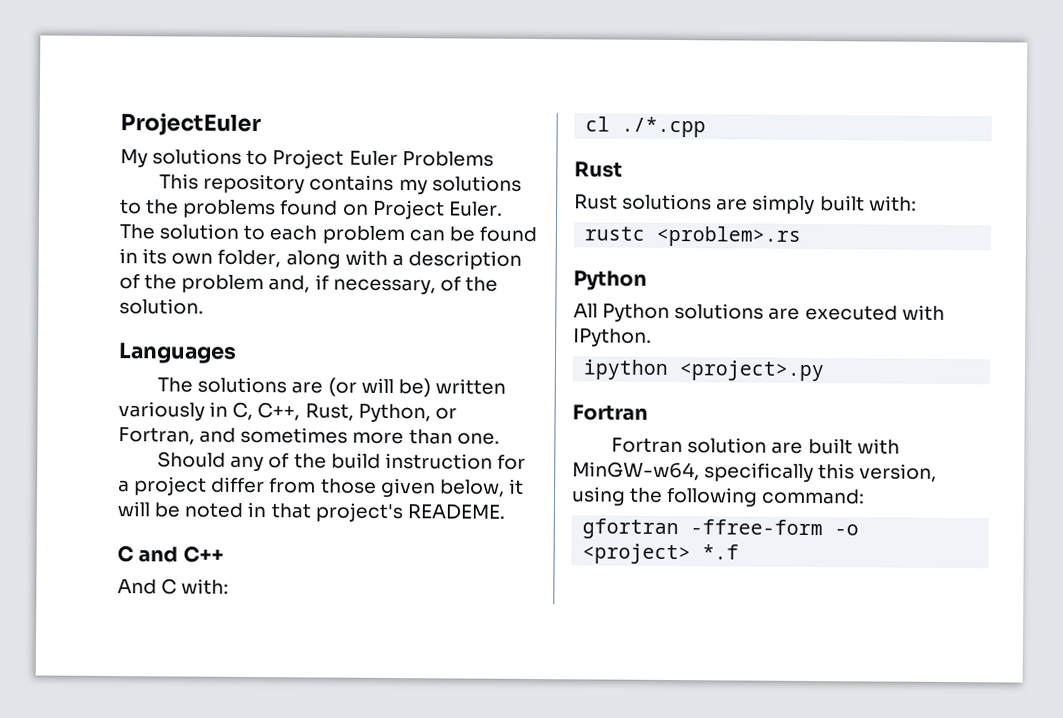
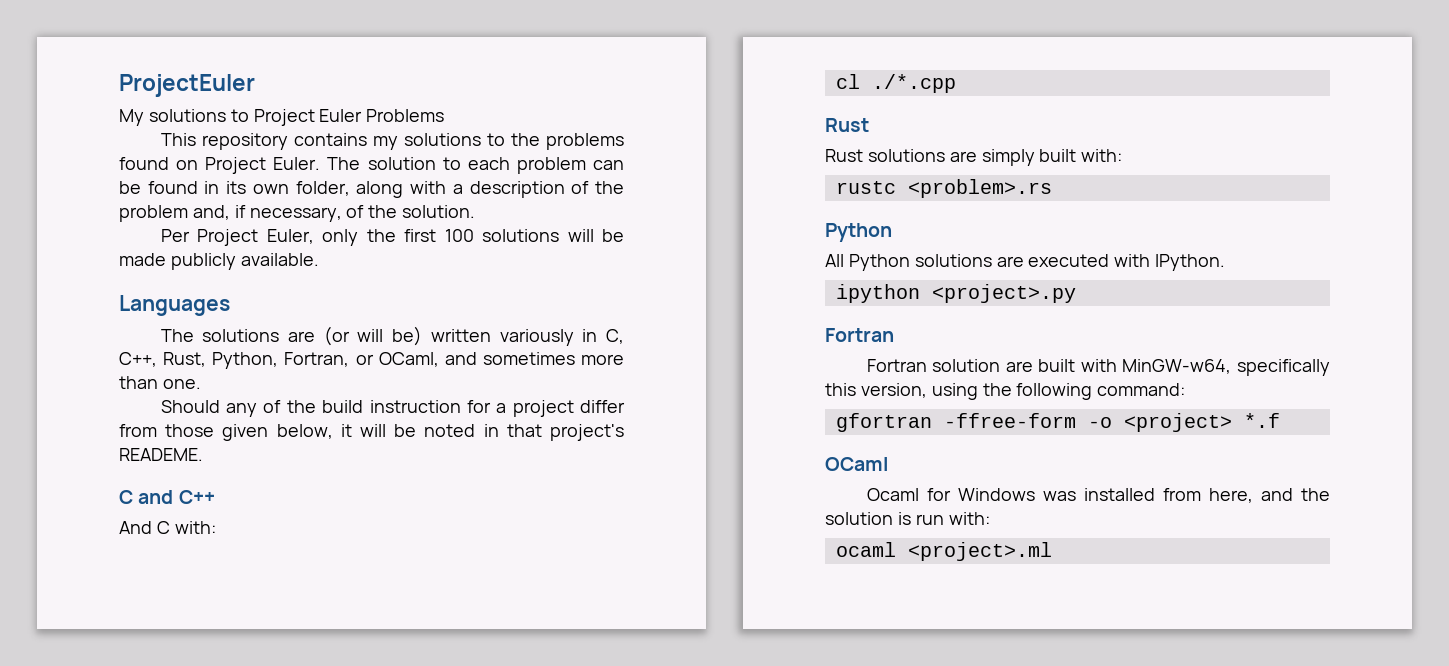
+ Per Project Euler, only the first 100 solutions will be made publicly available.
- The solutions are (or will be) written variously in C, C++, Rust, Python, or Fortran, and sometimes more than one.
+ The solutions are (or will be) written variously in C, C++, Rust, Python, Fortran, or OCaml, and sometimes more than one.
+ OCaml
+ Ocaml for Windows was installed from here, and the solution is run with:
+ ocaml <project>.ml

